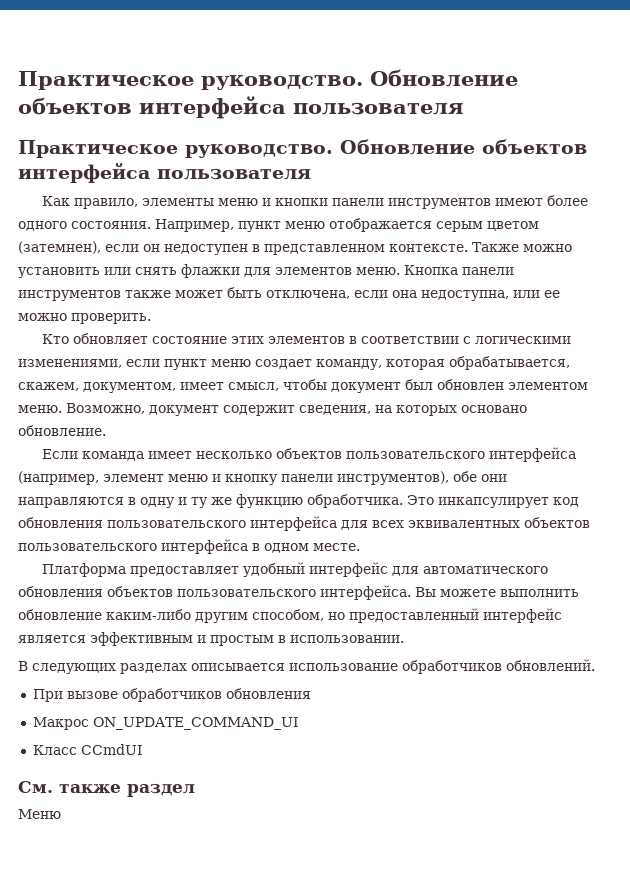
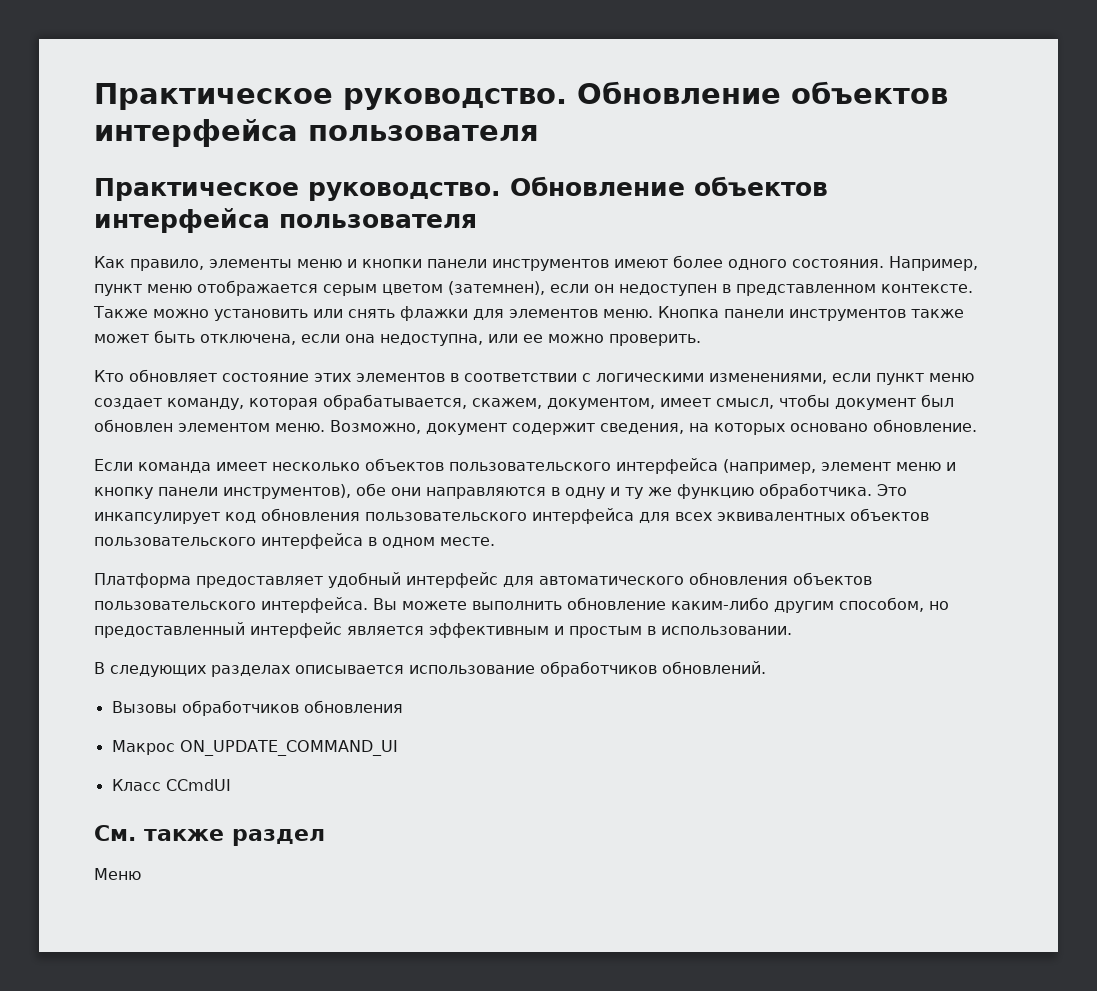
- При вызове обработчиков обновления
+ Вызовы обработчиков обновления

